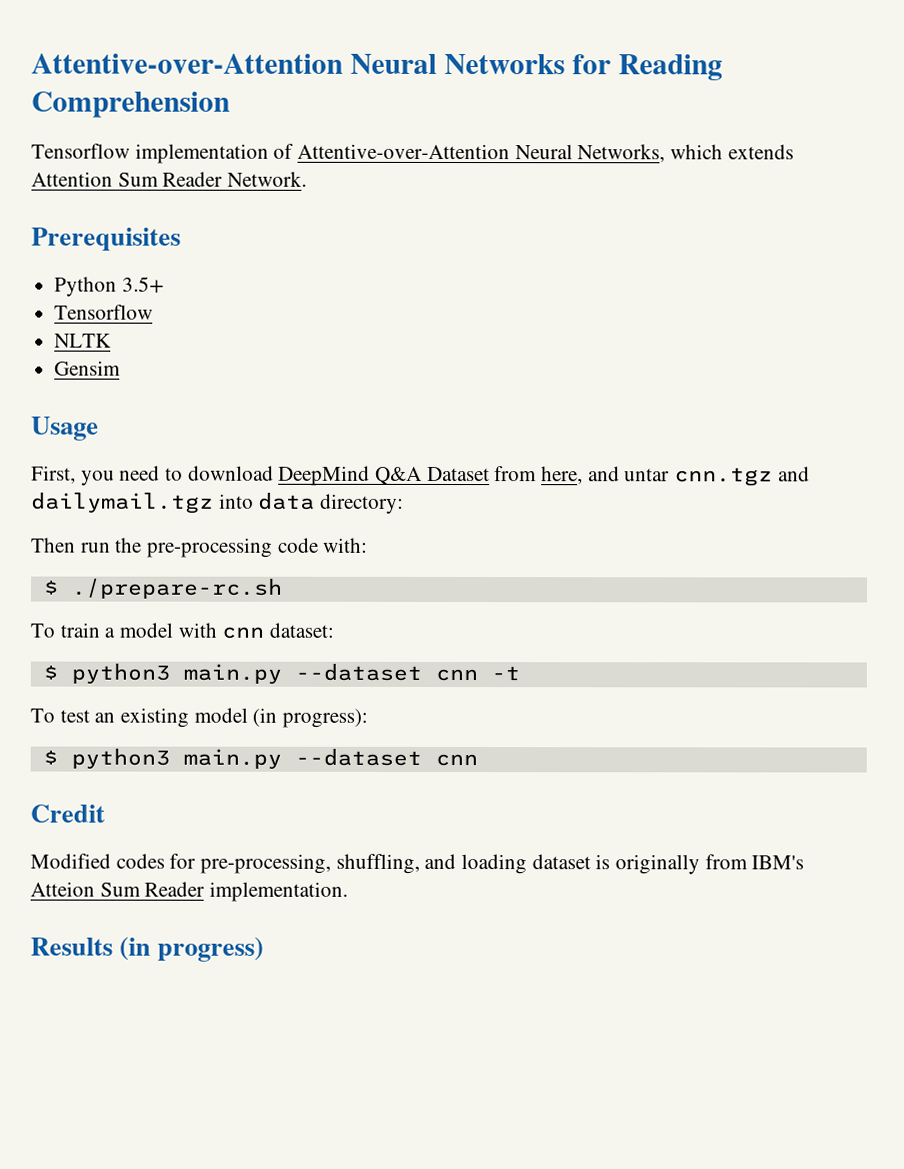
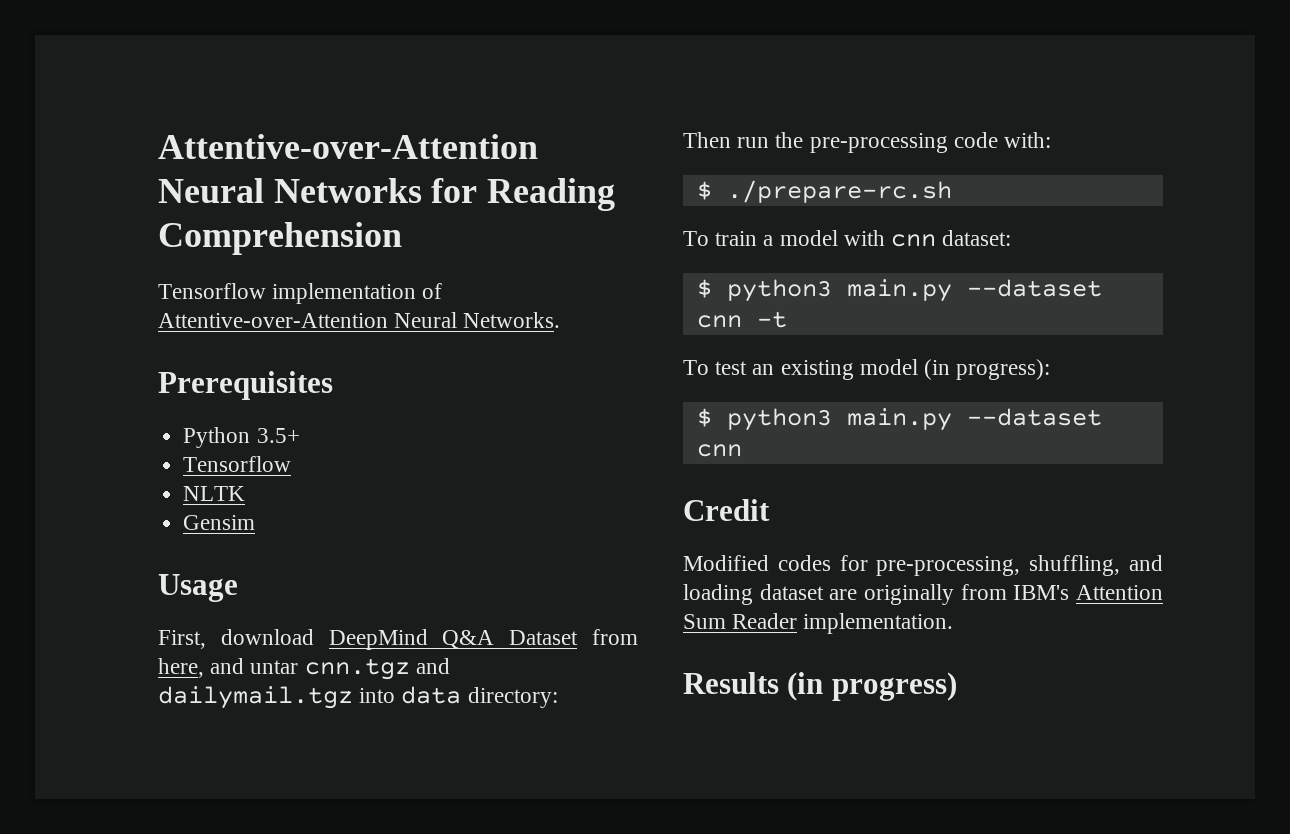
- Tensorflow implementation of Attentive-over-Attention Neural Networks, which extends Attention Sum Reader Network.
+ Tensorflow implementation of Attentive-over-Attention Neural Networks.
- First, you need to download DeepMind Q&A Dataset from here, and untar cnn.tgz and dailymail.tgz into data directory:
+ First, download DeepMind Q&A Dataset from here, and untar cnn.tgz and dailymail.tgz into data directory:
- Modified codes for pre-processing, shuffling, and loading dataset is originally from IBM's Atteion Sum Reader implementation.
+ Modified codes for pre-processing, shuffling, and loading dataset are originally from IBM's Attention Sum Reader implementation.

